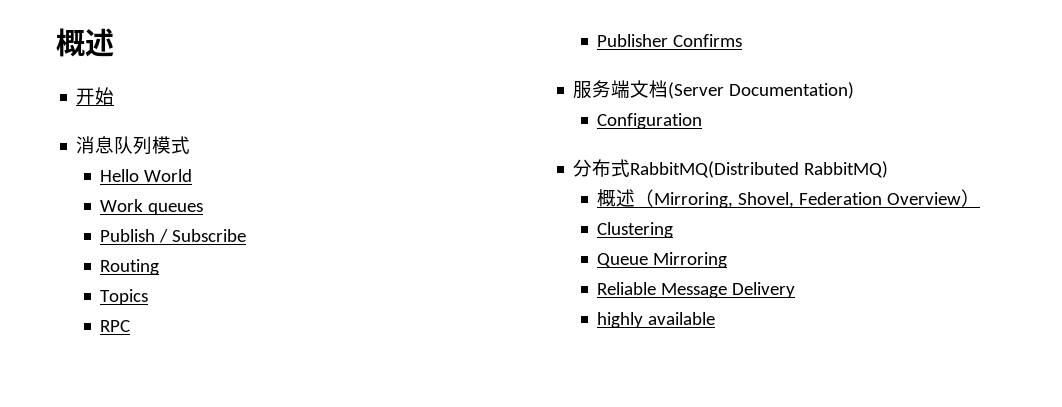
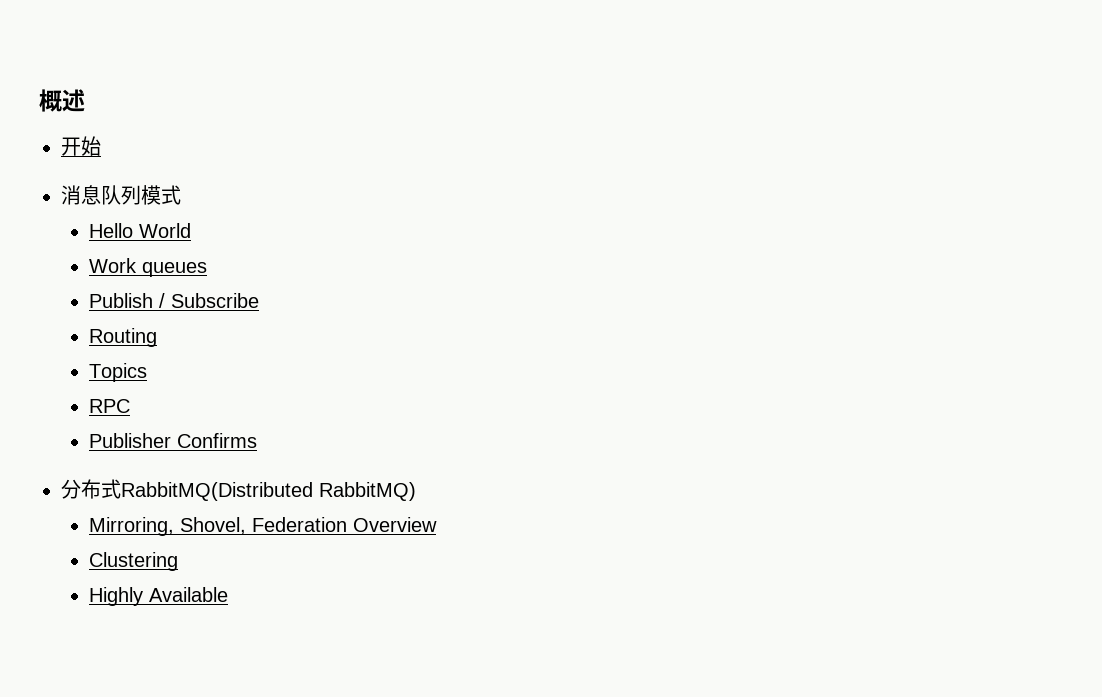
- 服务端文档(Server Documentation)
- Configuration
- 概述（Mirroring, Shovel, Federation Overview）
+ Mirroring, Shovel, Federation Overview
- Queue Mirroring
- Reliable Message Delivery
- highly available
+ Highly Available

